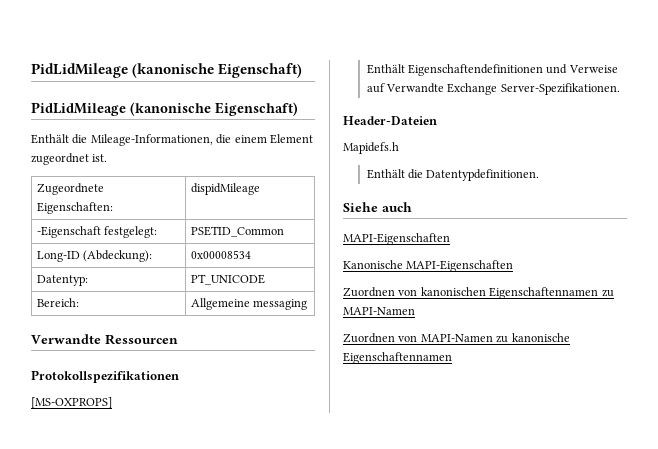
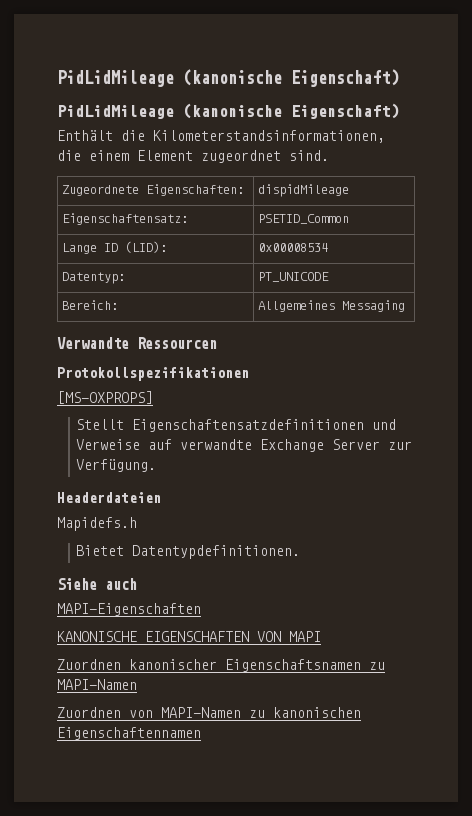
- Enthält die Mileage-Informationen, die einem Element zugeordnet ist.
+ Enthält die Kilometerstandsinformationen, die einem Element zugeordnet sind.
- -Eigenschaft festgelegt: | PSETID_Common
+ Eigenschaftensatz: | PSETID_Common
- Long-ID (Abdeckung): | 0x00008534
+ Lange ID (LID): | 0x00008534
- Bereich: | Allgemeine messaging
+ Bereich: | Allgemeines Messaging
- Enthält Eigenschaftendefinitionen und Verweise auf Verwandte Exchange Server-Spezifikationen.
- Header-Dateien
+ Stellt Eigenschaftensatzdefinitionen und Verweise auf verwandte Exchange Server zur Verfügung.
+ Headerdateien
- Enthält die Datentypdefinitionen.
+ Bietet Datentypdefinitionen.
- Kanonische MAPI-Eigenschaften
- Zuordnen von kanonischen Eigenschaftennamen zu MAPI-Namen
+ KANONISCHE EIGENSCHAFTEN VON MAPI
+ Zuordnen kanonischer Eigenschaftsnamen zu MAPI-Namen
- Zuordnen von MAPI-Namen zu kanonische Eigenschaftennamen
+ Zuordnen von MAPI-Namen zu kanonischen Eigenschaftennamen

